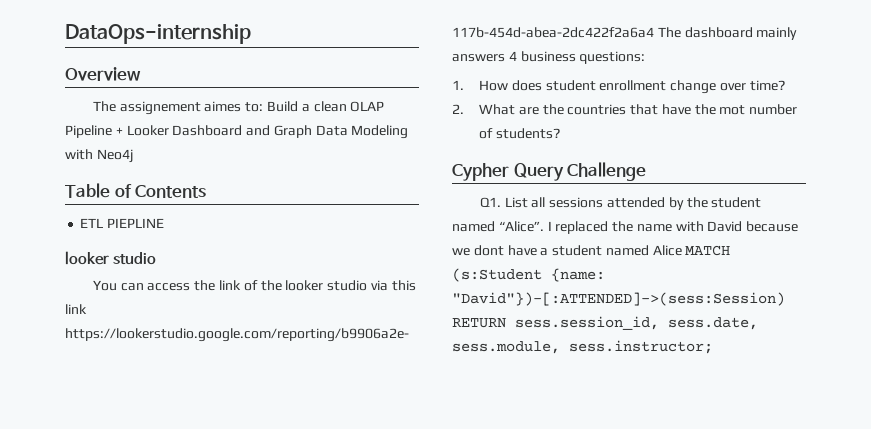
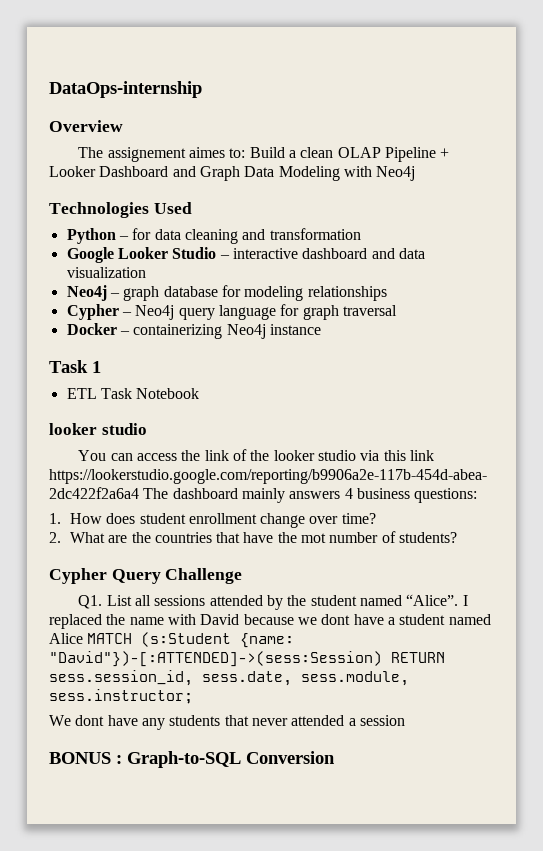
- Table of Contents
+ Technologies Used
+ Python – for data cleaning and transformation
+ Google Looker Studio – interactive dashboard and data visualization
+ Neo4j – graph database for modeling relationships
+ Cypher – Neo4j query language for graph traversal
+ Docker – containerizing Neo4j instance
+ Task 1
- ETL PIEPLINE
+ ETL Task Notebook
+ We dont have any students that never attended a session
+ BONUS : Graph-to-SQL Conversion

